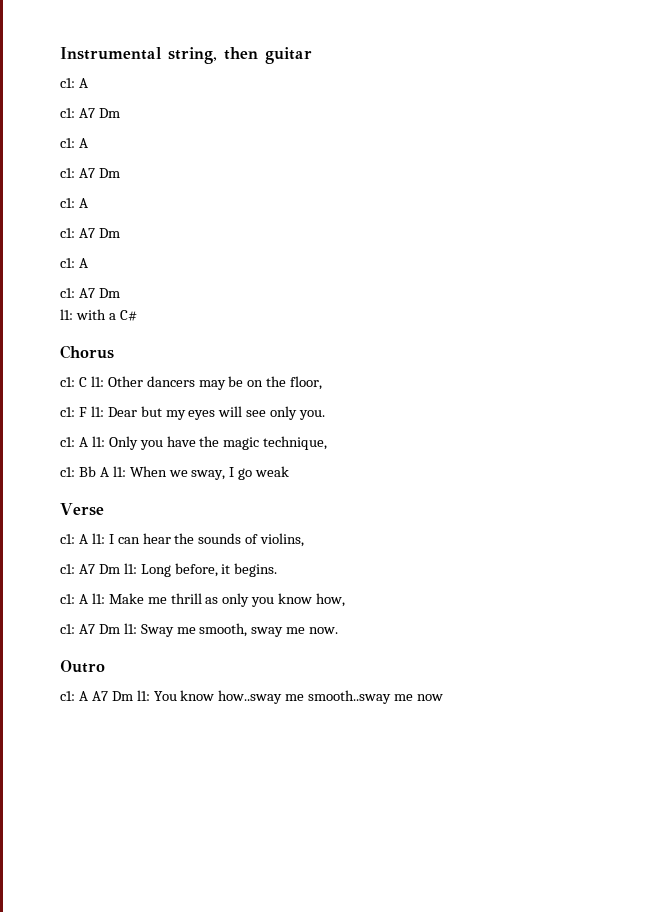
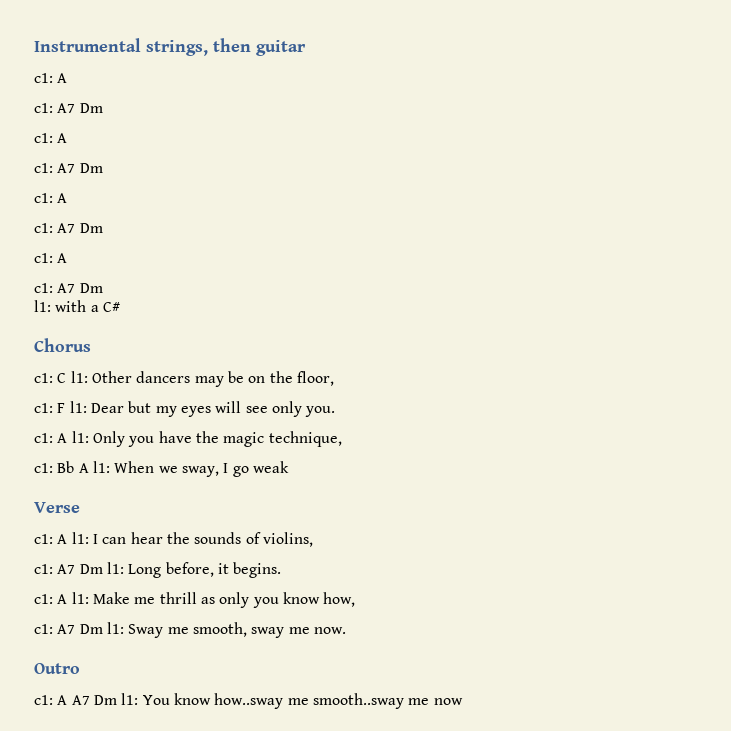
- Instrumental string, then guitar
+ Instrumental strings, then guitar

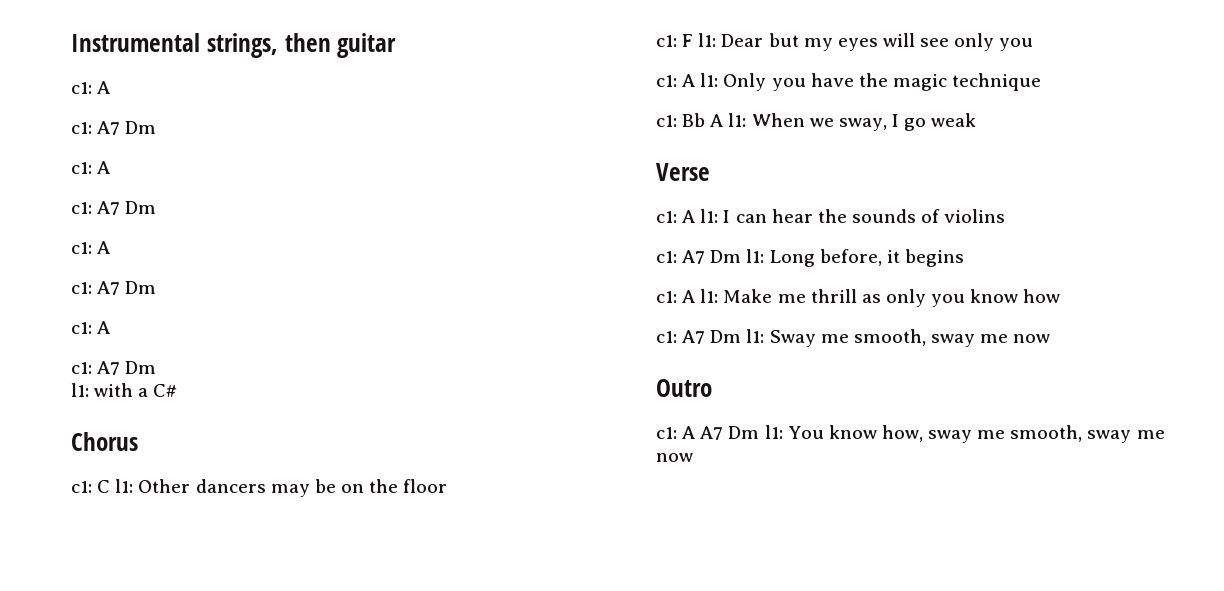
- c1: C l1: Other dancers may be on the floor,
+ c1: C l1: Other dancers may be on the floor
- c1: F l1: Dear but my eyes will see only you.
+ c1: F l1: Dear but my eyes will see only you
- c1: A l1: Only you have the magic technique,
+ c1: A l1: Only you have the magic technique
- c1: A l1: I can hear the sounds of violins,
+ c1: A l1: I can hear the sounds of violins
- c1: A7 Dm l1: Long before, it begins.
+ c1: A7 Dm l1: Long before, it begins
- c1: A l1: Make me thrill as only you know how,
+ c1: A l1: Make me thrill as only you know how
- c1: A7 Dm l1: Sway me smooth, sway me now.
+ c1: A7 Dm l1: Sway me smooth, sway me now
- c1: A A7 Dm l1: You know how..sway me smooth..sway me now
+ c1: A A7 Dm l1: You know how, sway me smooth, sway me now

